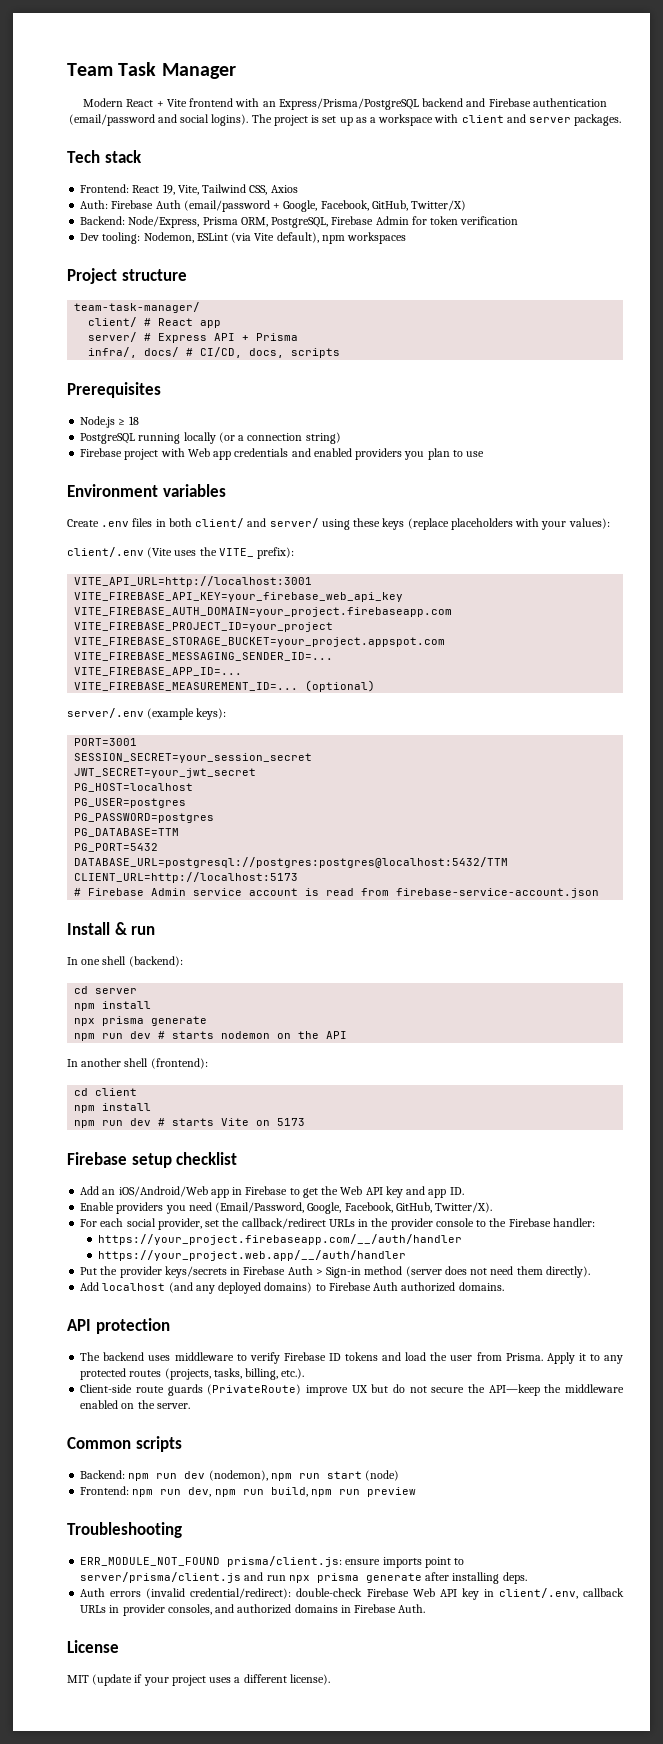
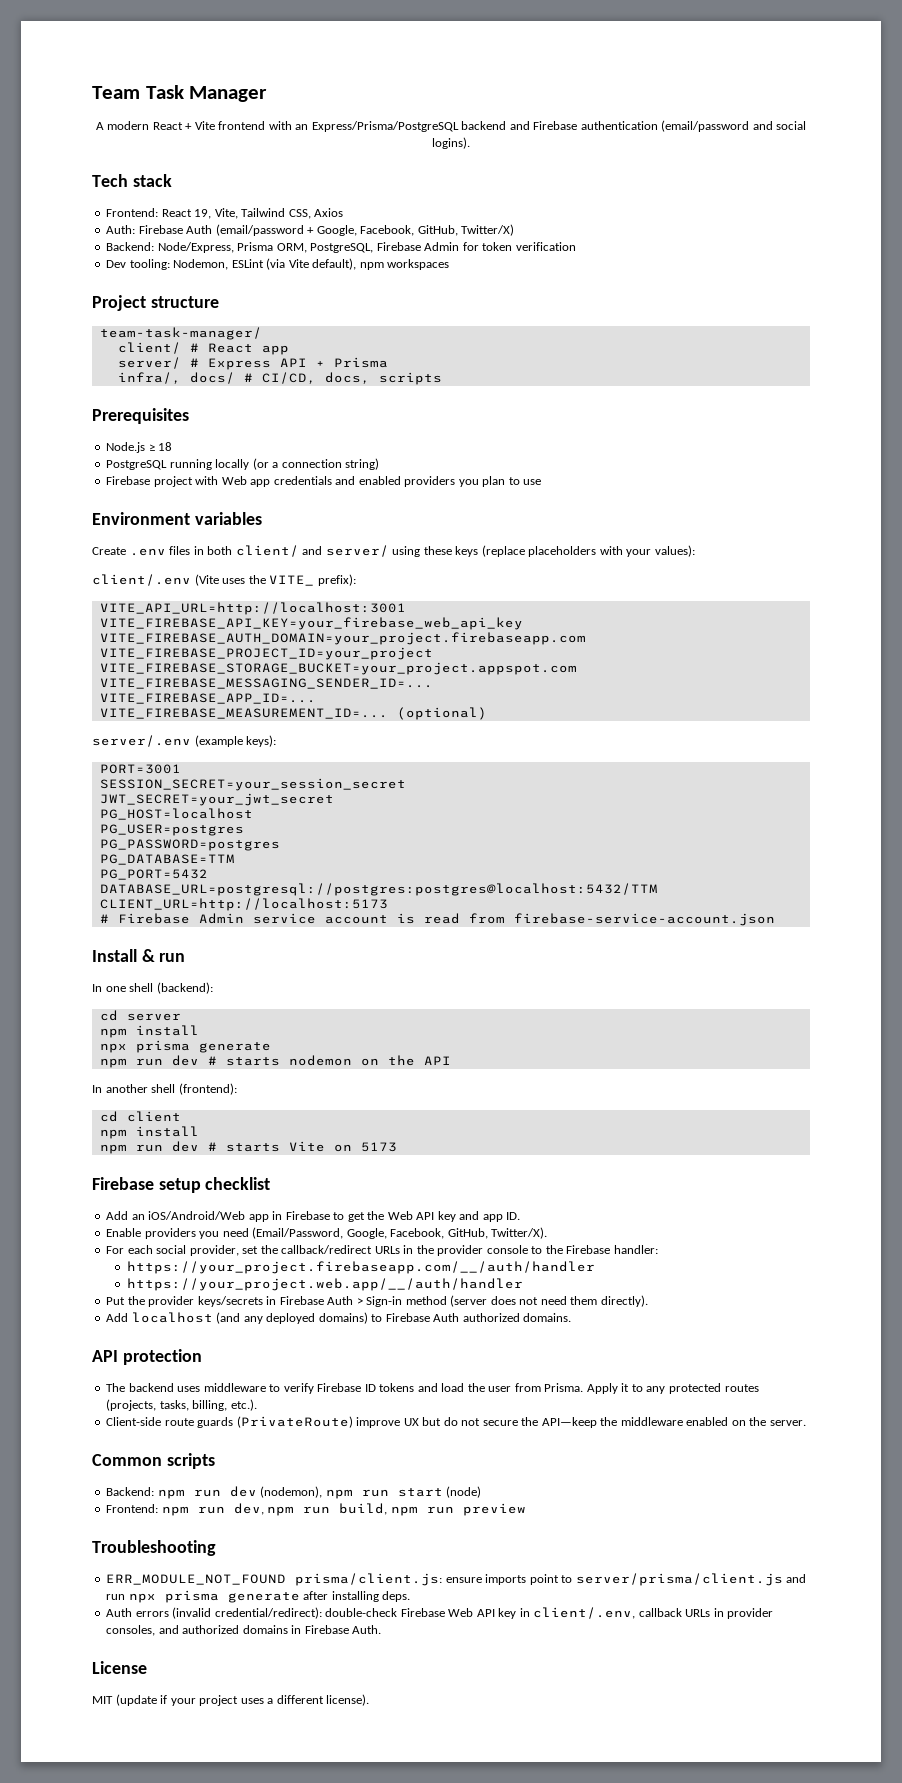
- Modern React + Vite frontend with an Express/Prisma/PostgreSQL backend and Firebase authentication (email/password and social logins). The project is set up as a workspace with client and server packages.
+ A modern React + Vite frontend with an Express/Prisma/PostgreSQL backend and Firebase authentication (email/password and social logins).

